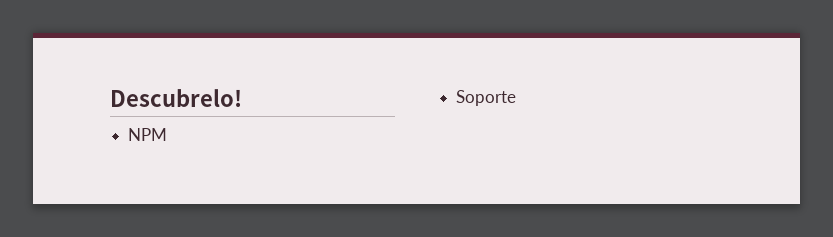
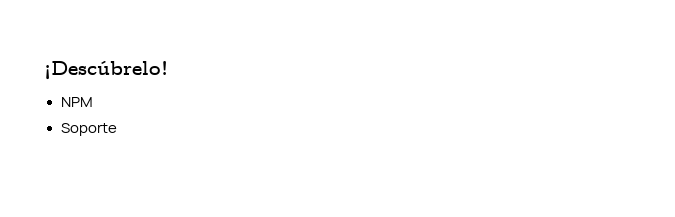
- Descubrelo!
+ ¡Descúbrelo!

